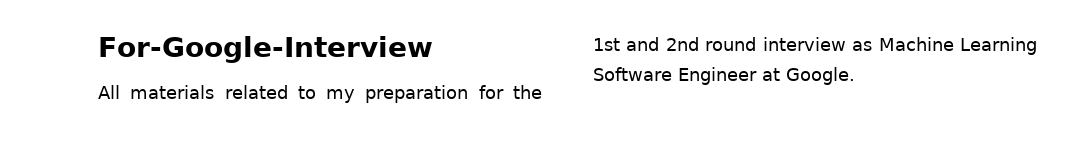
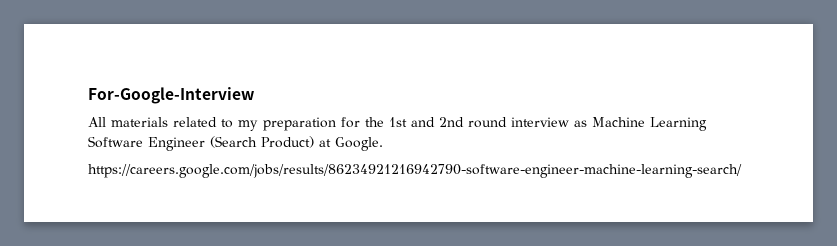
- All materials related to my preparation for the 1st and 2nd round interview as Machine Learning Software Engineer at Google.
+ All materials related to my preparation for the 1st and 2nd round interview as Machine Learning Software Engineer (Search Product) at Google.
+ https://careers.google.com/jobs/results/86234921216942790-software-engineer-machine-learning-search/

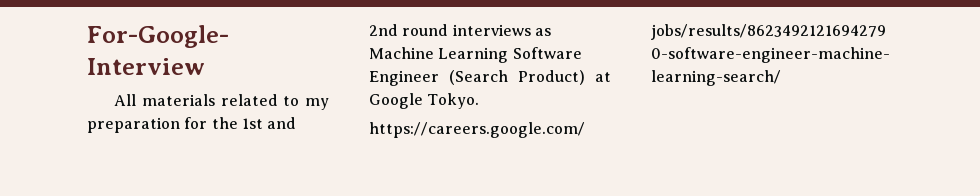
- All materials related to my preparation for the 1st and 2nd round interview as Machine Learning Software Engineer (Search Product) at Google.
+ All materials related to my preparation for the 1st and 2nd round interviews as Machine Learning Software Engineer (Search Product) at Google Tokyo.

